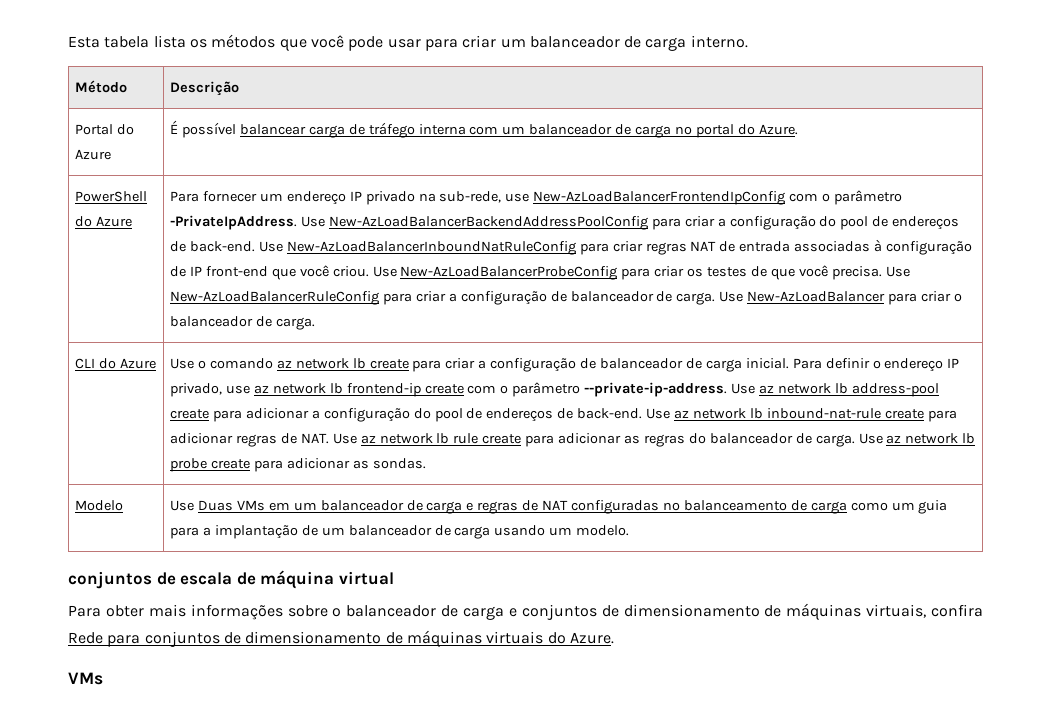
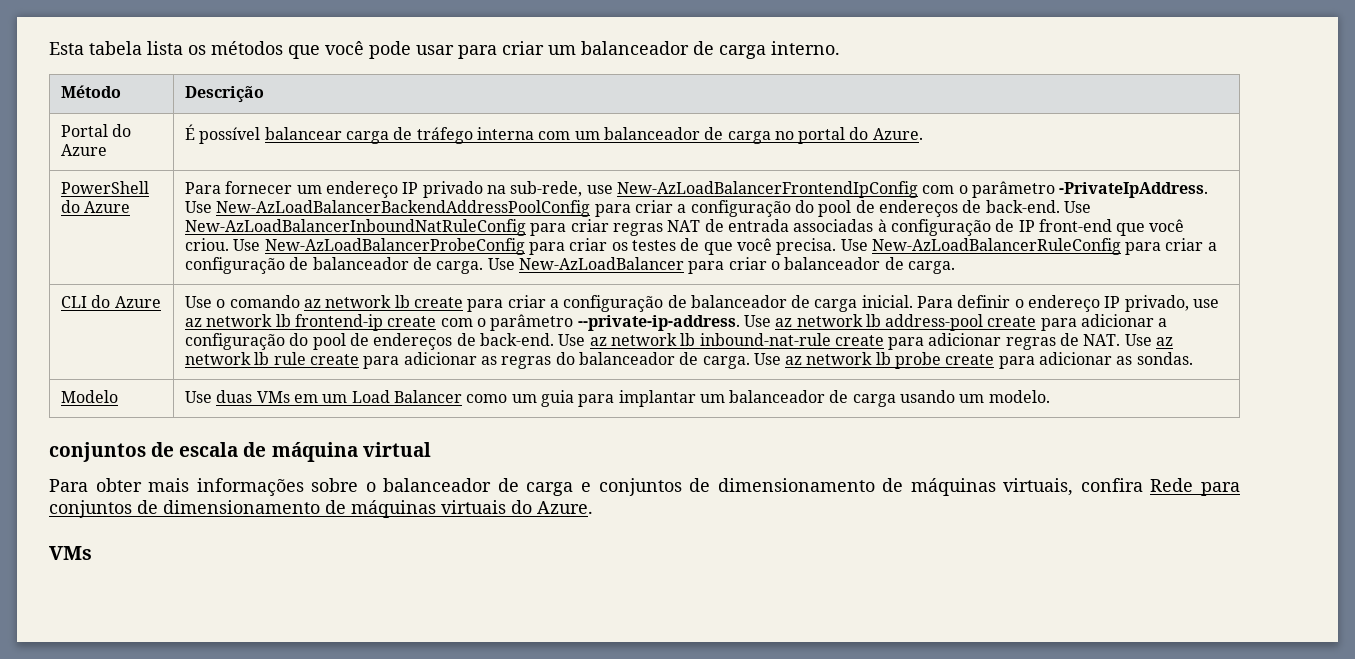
- Modelo | Use Duas VMs em um balanceador de carga e regras de NAT configuradas no balanceamento de carga como um guia para a implantação de um balanceador de carga usando um modelo.
+ Modelo | Use duas VMs em um Load Balancer como um guia para implantar um balanceador de carga usando um modelo.

